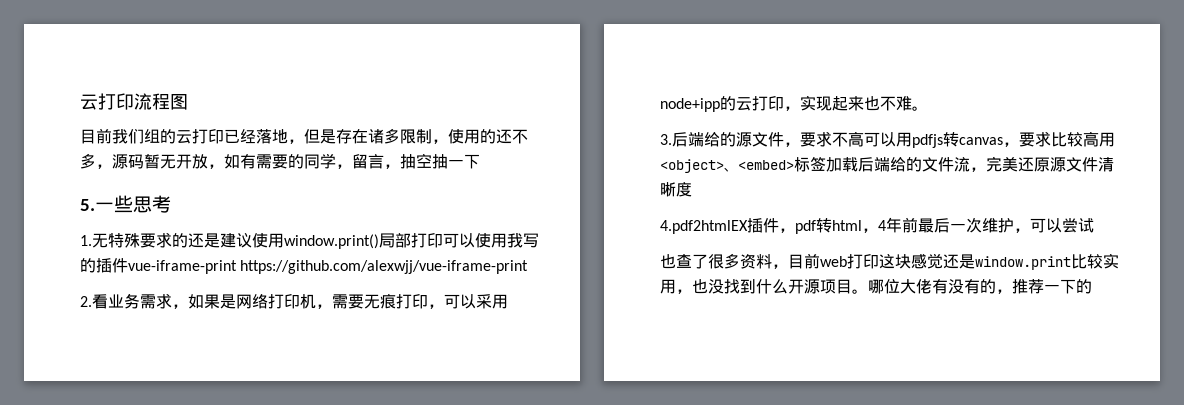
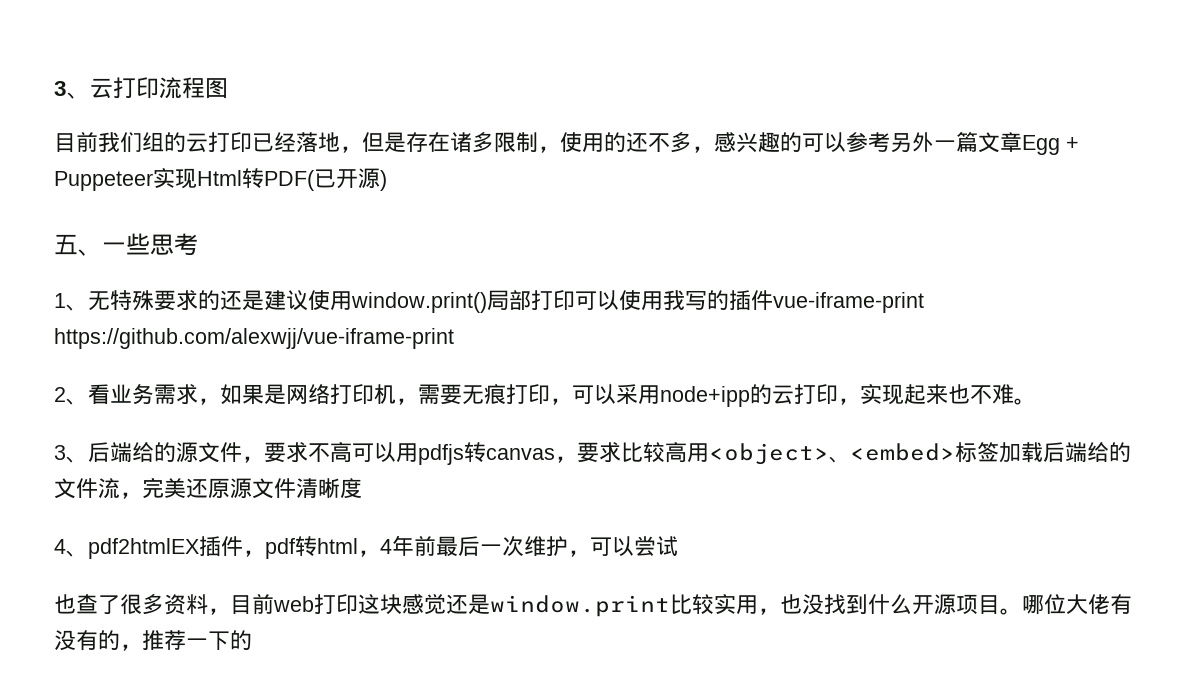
- 云打印流程图
+ 3、云打印流程图
- 目前我们组的云打印已经落地，但是存在诸多限制，使用的还不多，源码暂无开放，如有需要的同学，留言，抽空抽一下
- 5.一些思考
+ 目前我们组的云打印已经落地，但是存在诸多限制，使用的还不多，感兴趣的可以参考另外一篇文章Egg + Puppeteer实现Html转PDF(已开源)
+ 五、一些思考
- 1.无特殊要求的还是建议使用window.print()局部打印可以使用我写的插件vue-iframe-print https://github.com/alexwjj/vue-iframe-print
+ 1、无特殊要求的还是建议使用window.print()局部打印可以使用我写的插件vue-iframe-print https://github.com/alexwjj/vue-iframe-print
- 2.看业务需求，如果是网络打印机，需要无痕打印，可以采用node+ipp的云打印，实现起来也不难。
+ 2、看业务需求，如果是网络打印机，需要无痕打印，可以采用node+ipp的云打印，实现起来也不难。
- 3.后端给的源文件，要求不高可以用pdfjs转canvas，要求比较高用<object>、<embed>标签加载后端给的文件流，完美还原源文件清晰度
+ 3、后端给的源文件，要求不高可以用pdfjs转canvas，要求比较高用<object>、<embed>标签加载后端给的文件流，完美还原源文件清晰度
- 4.pdf2htmlEX插件，pdf转html，4年前最后一次维护，可以尝试
+ 4、pdf2htmlEX插件，pdf转html，4年前最后一次维护，可以尝试

